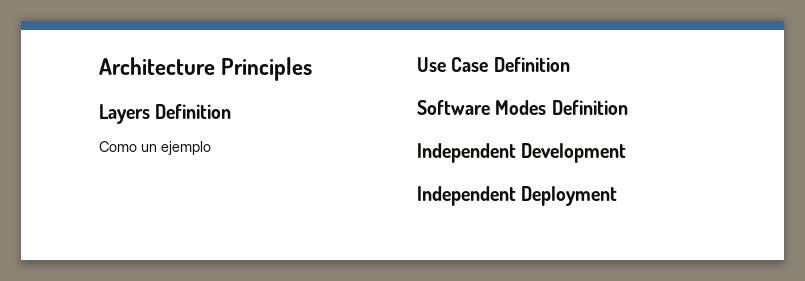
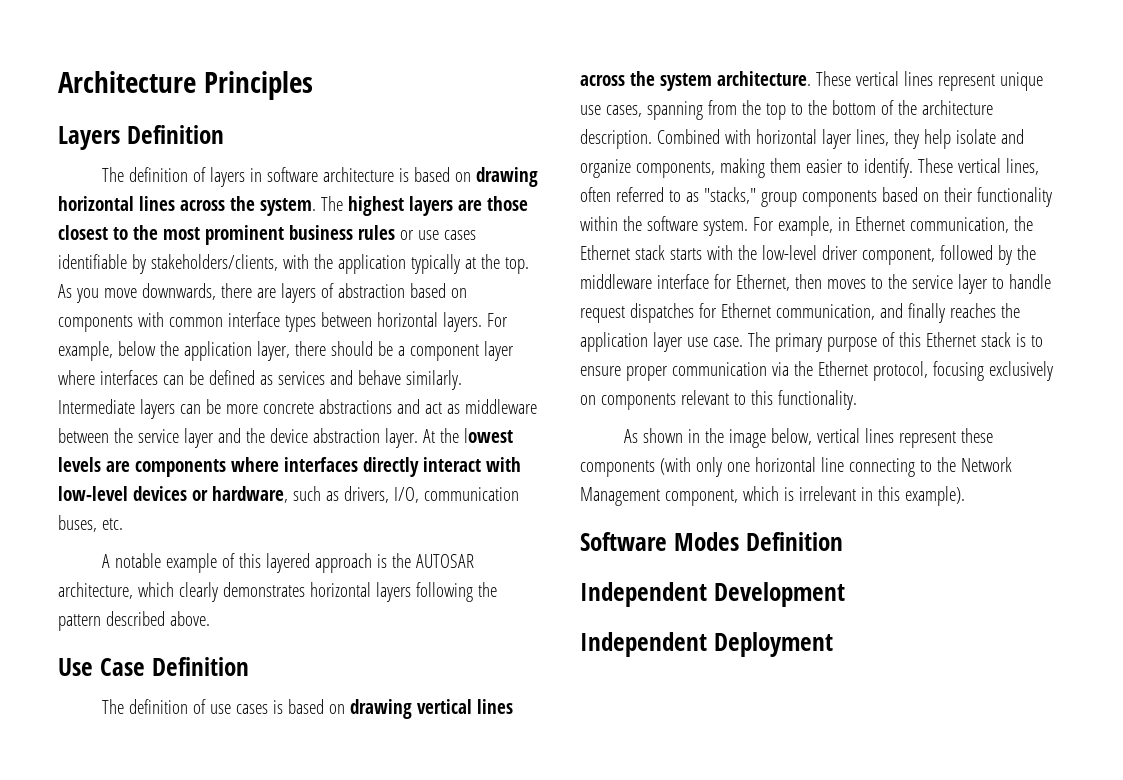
- Como un ejemplo
+ The definition of layers in software architecture is based on drawing horizontal lines across the system. The highest layers are those closest to the most prominent business rules or use cases identifiable by stakeholders/clients, with the application typically at the top. As you move downwards, there are layers of abstraction based on components with common interface types between horizontal layers. For example, below the application layer, there should be a component layer where interfaces can be defined as services and behave similarly. Intermediate layers can be more concrete abstractions and act as middleware between the service layer and the device abstraction layer. At the lowest levels are components where interfaces directly interact with low-level devices or hardware, such as drivers, I/O, communication buses, etc.
+ A notable example of this layered approach is the AUTOSAR architecture, which clearly demonstrates horizontal layers following the pattern described above.
  Use Case Definition
+ The definition of use cases is based on drawing vertical lines across the system architecture. These vertical lines represent unique use cases, spanning from the top to the bottom of the architecture description. Combined with horizontal layer lines, they help isolate and organize components, making them easier to identify. These vertical lines, often referred to as "stacks," group components based on their functionality within the software system. For example, in Ethernet communication, the Ethernet stack starts with the low-level driver component, followed by the middleware interface for Ethernet, then moves to the service layer to handle request dispatches for Ethernet communication, and finally reaches the application layer use case. The primary purpose of this Ethernet stack is to ensure proper communication via the Ethernet protocol, focusing exclusively on components relevant to this functionality.
+ As shown in the image below, vertical lines represent these components (with only one horizontal line connecting to the Network Management component, which is irrelevant in this example).

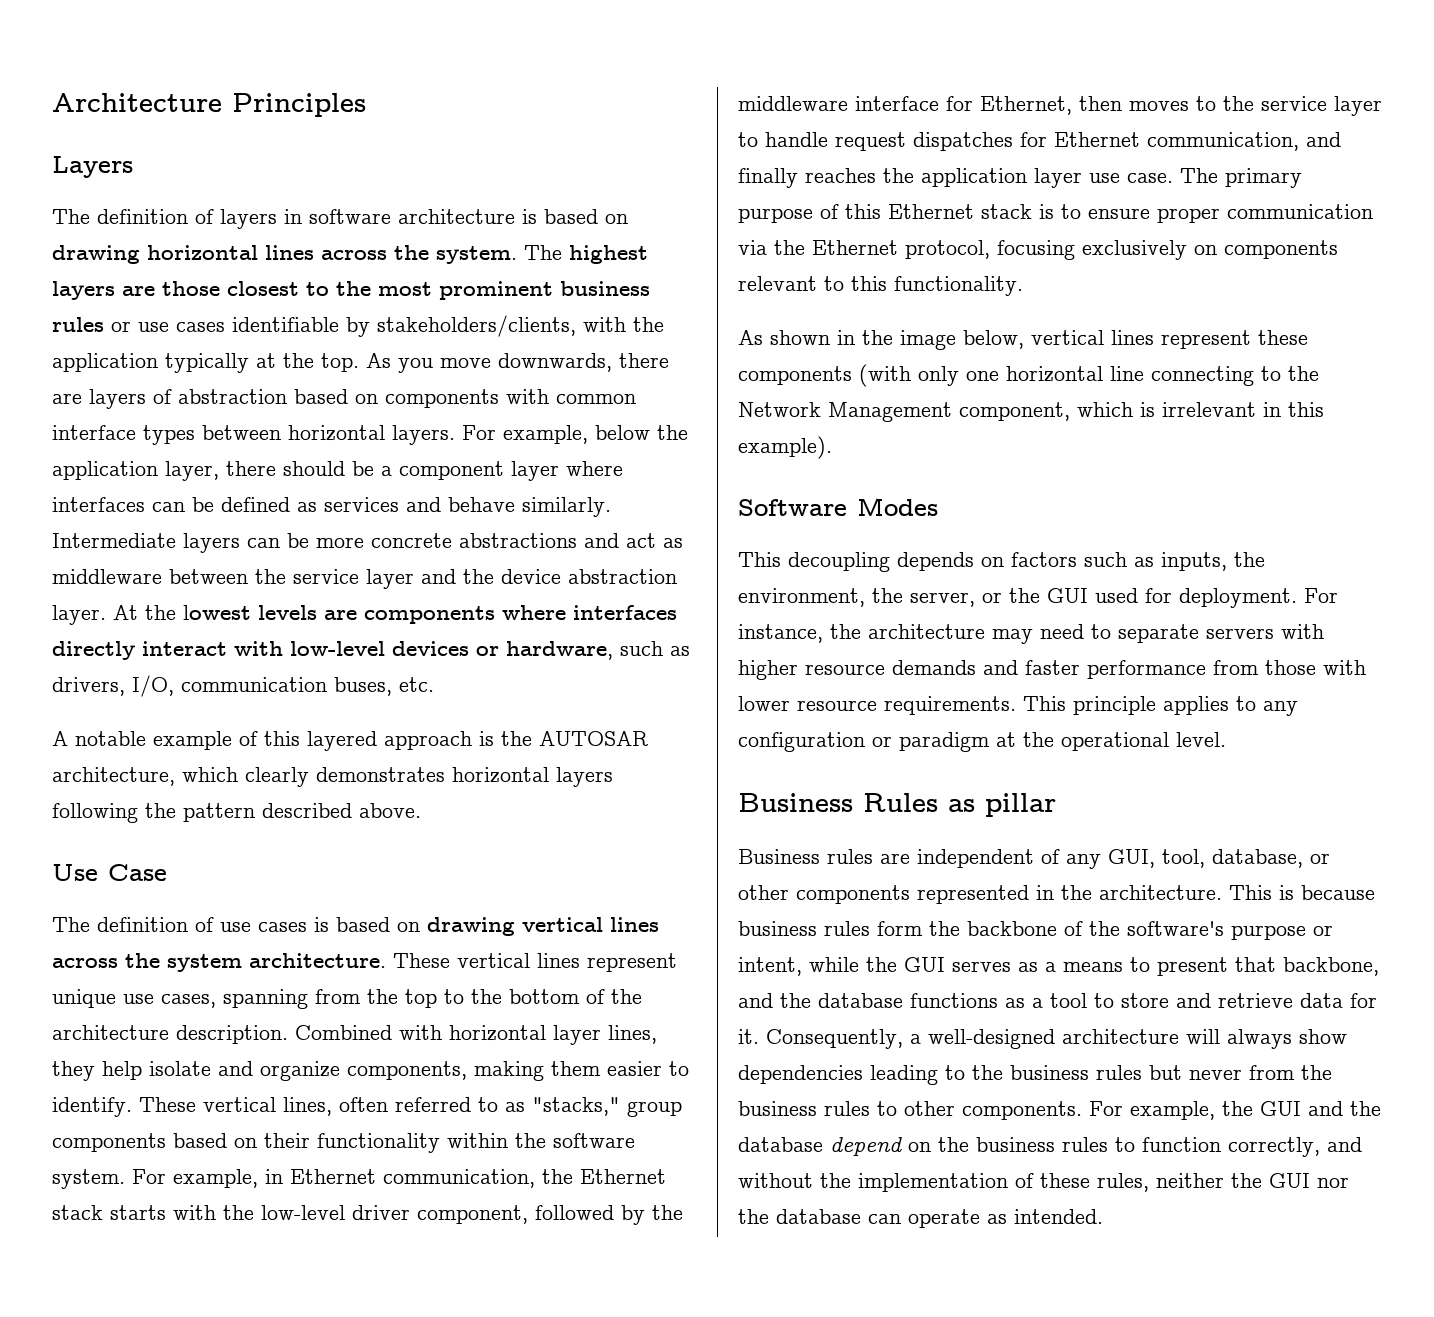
- Layers Definition
+ Layers
- Use Case Definition
+ Use Case
- Software Modes Definition
- Independent Development
- Independent Deployment
+ Software Modes
+ This decoupling depends on factors such as inputs, the environment, the server, or the GUI used for deployment. For instance, the architecture may need to separate servers with higher resource demands and faster performance from those with lower resource requirements. This principle applies to any configuration or paradigm at the operational level.
+ Business Rules as pillar
+ Business rules are independent of any GUI, tool, database, or other components represented in the architecture. This is because business rules form the backbone of the software's purpose or intent, while the GUI serves as a means to present that backbone, and the database functions as a tool to store and retrieve data for it. Consequently, a well-designed architecture will always show dependencies leading to the business rules but never from the business rules to other components. For example, the GUI and the database depend on the business rules to function correctly, and without the implementation of these rules, neither the GUI nor the database can operate as intended.

